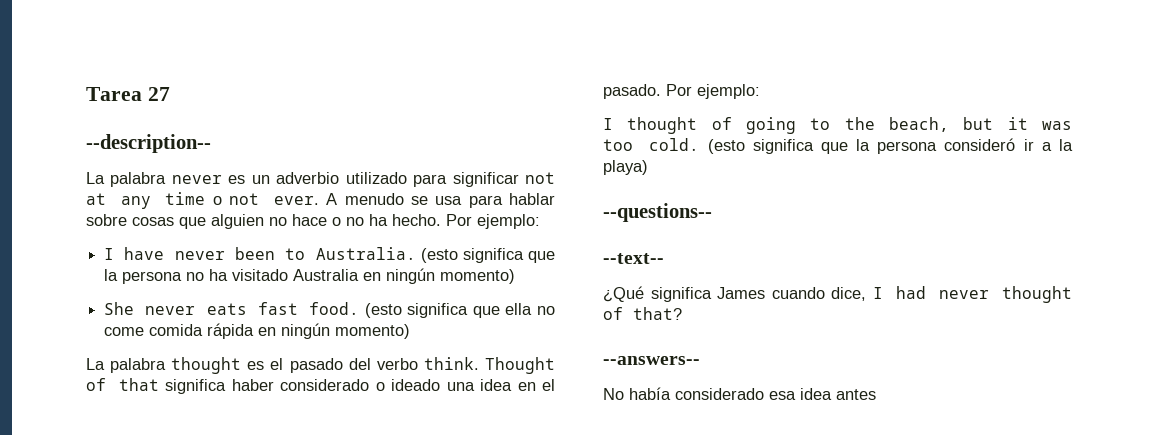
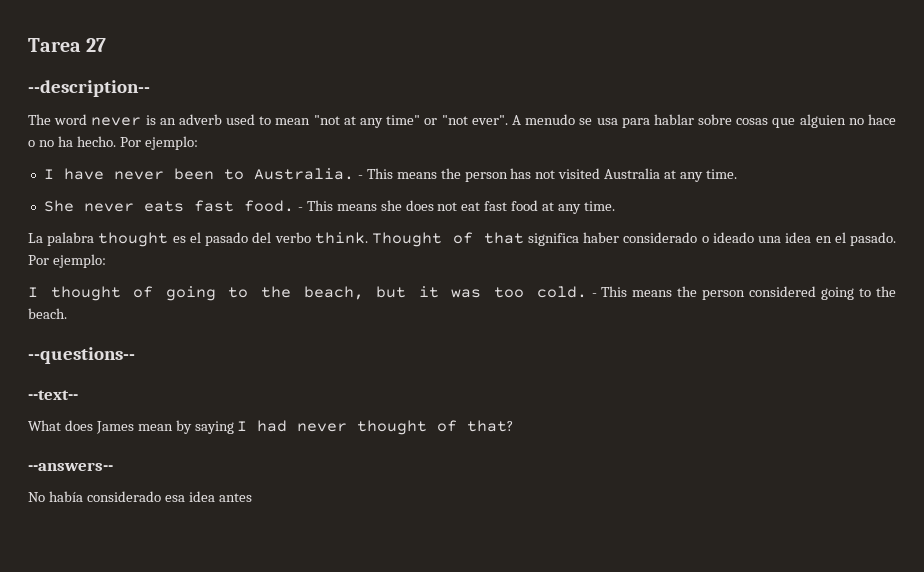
- La palabra never es un adverbio utilizado para significar not at any time o not ever.
+ The word never is an adverb used to mean "not at any time" or "not ever".
- (esto significa que la persona no ha visitado Australia en ningún momento)
+ - This means the person has not visited Australia at any time.
- (esto significa que ella no come comida rápida en ningún momento)
+ - This means she does not eat fast food at any time.
- (esto significa que la persona consideró ir a la playa)
+ - This means the person considered going to the beach.
  --questions--
  --text--
- ¿Qué significa James cuando dice, I had never thought of that?
+ What does James mean by saying I had never thought of that?

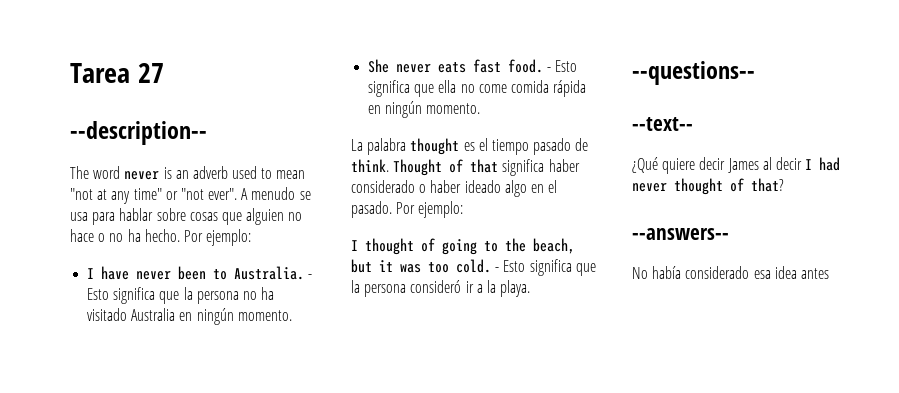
- - This means the person has not visited Australia at any time.
+ - Esto significa que la persona no ha visitado Australia en ningún momento.
- - This means she does not eat fast food at any time.
+ - Esto significa que ella no come comida rápida en ningún momento.
- La palabra thought es el pasado del verbo think.
+ La palabra thought es el tiempo pasado de think.
- Thought of that significa haber considerado o ideado una idea en el pasado.
+ Thought of that significa haber considerado o haber ideado algo en el pasado.
- - This means the person considered going to the beach.
+ - Esto significa que la persona consideró ir a la playa.
  --questions--
  --text--
- What does James mean by saying I had never thought of that?
+ ¿Qué quiere decir James al decir I had never thought of that?

